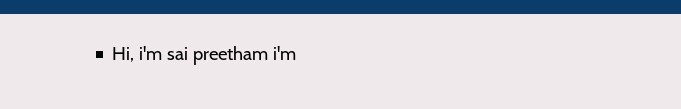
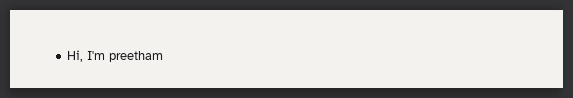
- Hi, i'm sai preetham i'm
+ Hi, I'm preetham

